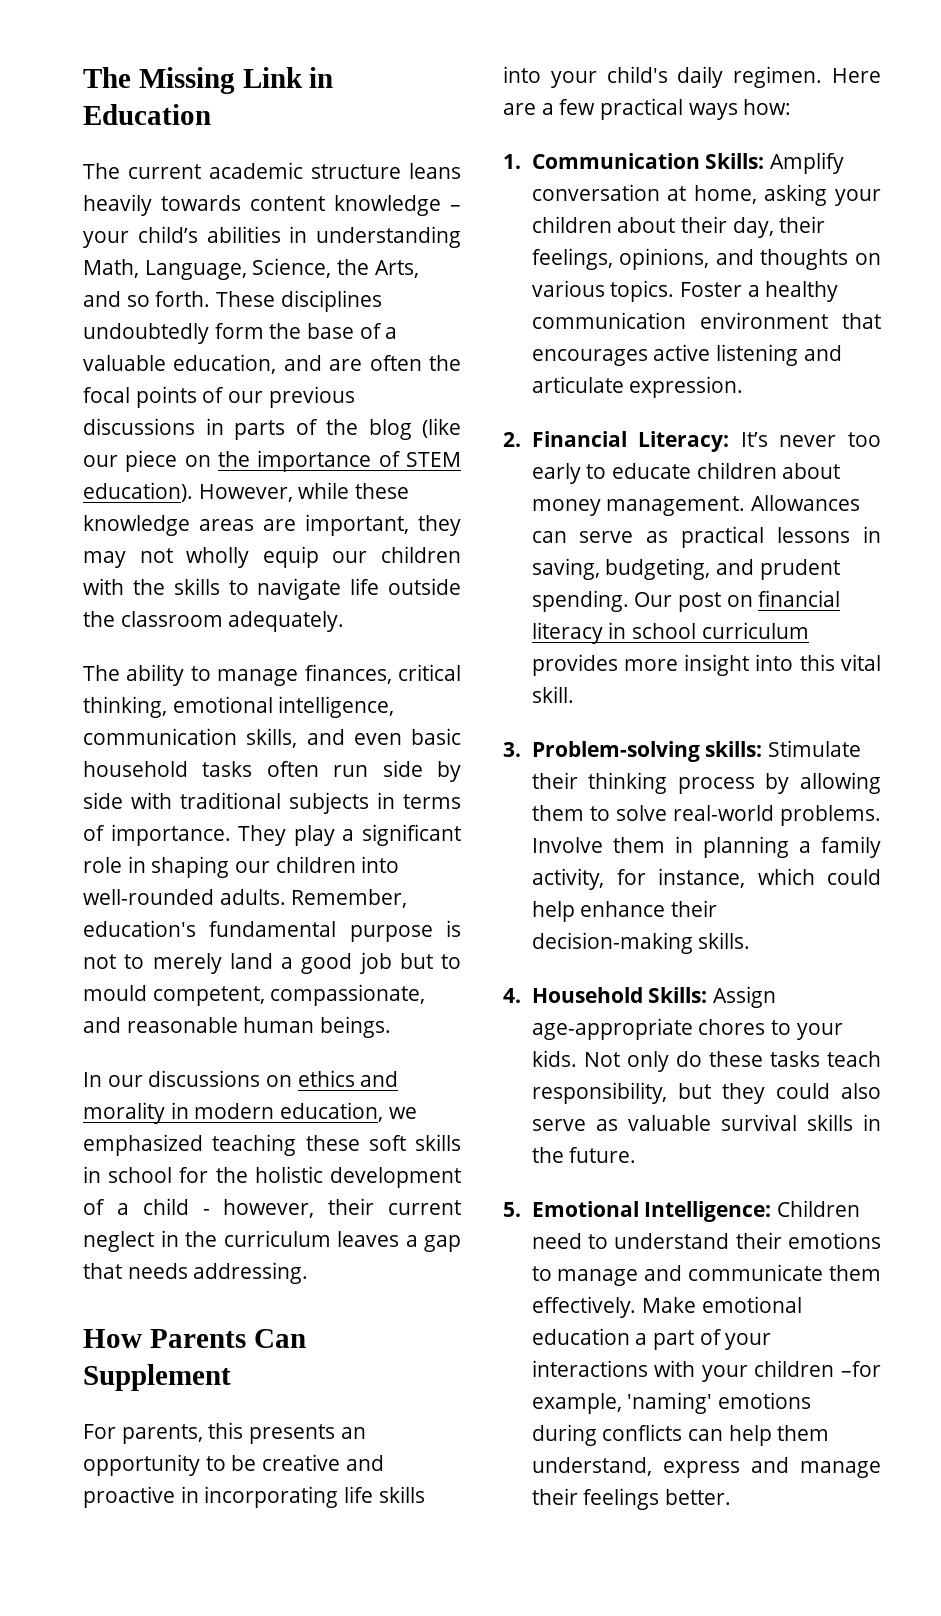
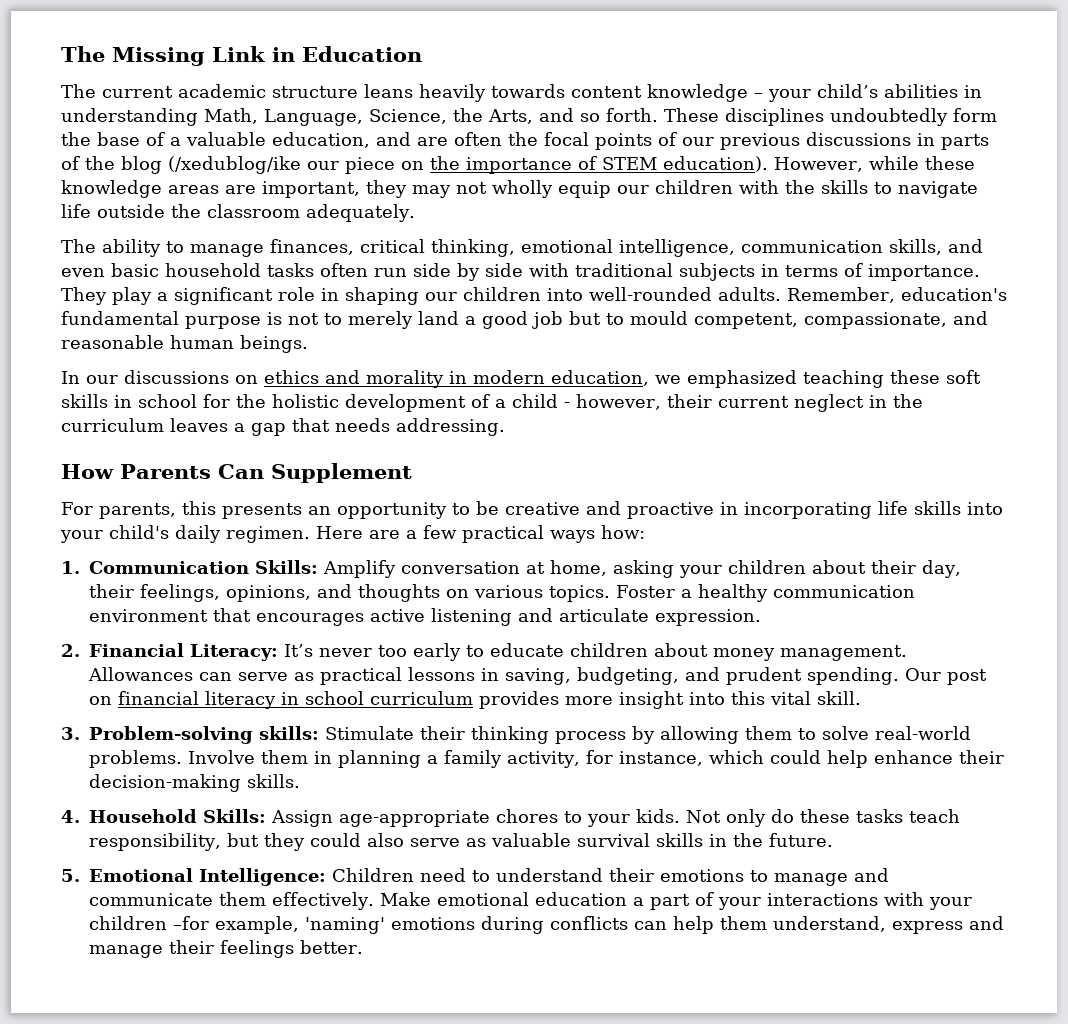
- These disciplines undoubtedly form the base of a valuable education, and are often the focal points of our previous discussions in parts of the blog (like our piece on the importance of STEM education).
+ These disciplines undoubtedly form the base of a valuable education, and are often the focal points of our previous discussions in parts of the blog (/xedublog/ike our piece on the importance of STEM education).

